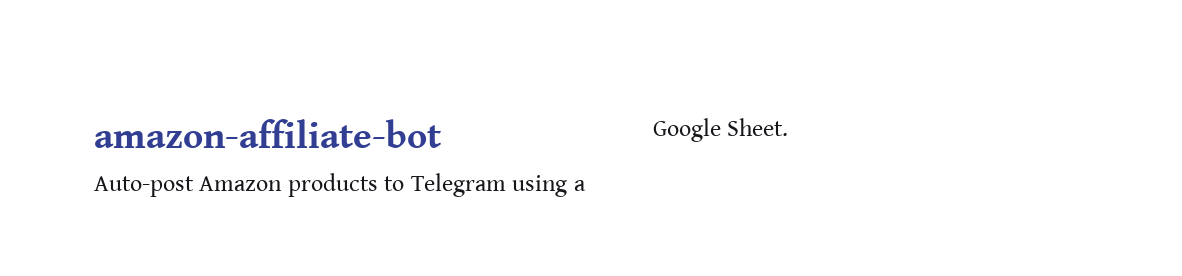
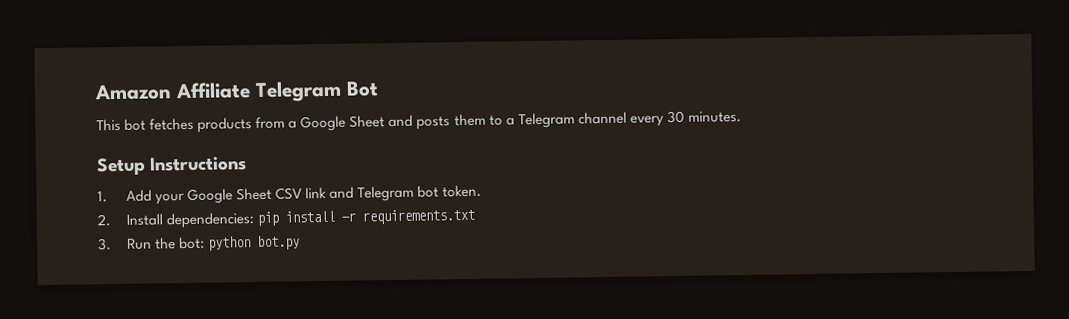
- amazon-affiliate-bot
- Auto-post Amazon products to Telegram using a Google Sheet.
+ Amazon Affiliate Telegram Bot
+ This bot fetches products from a Google Sheet and posts them to a Telegram channel every 30 minutes.
+ Setup Instructions
+ 1. Add your Google Sheet CSV link and Telegram bot token.
+ 2. Install dependencies: pip install -r requirements.txt
+ 3. Run the bot: python bot.py

